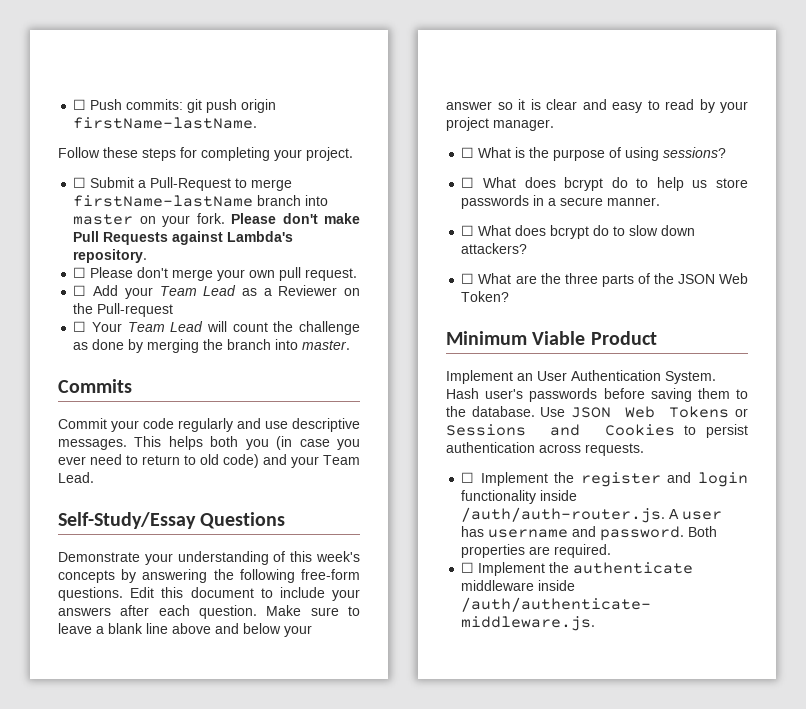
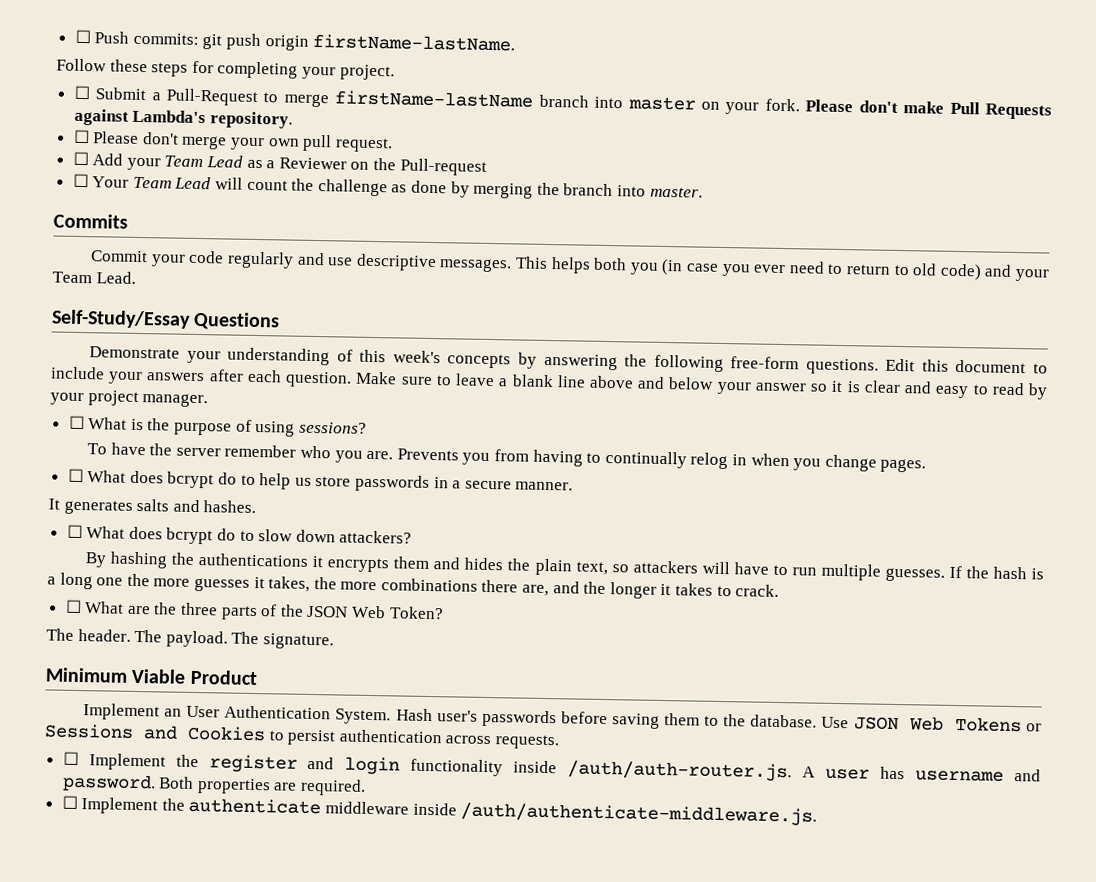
+ To have the server remember who you are. Prevents you from having to continually relog in when you change pages.
+ It generates salts and hashes.
+ By hashing the authentications it encrypts them and hides the plain text, so attackers will have to run multiple guesses. If the hash is a long one the more guesses it takes, the more combinations there are, and the longer it takes to crack.
+ The header. The payload. The signature.

